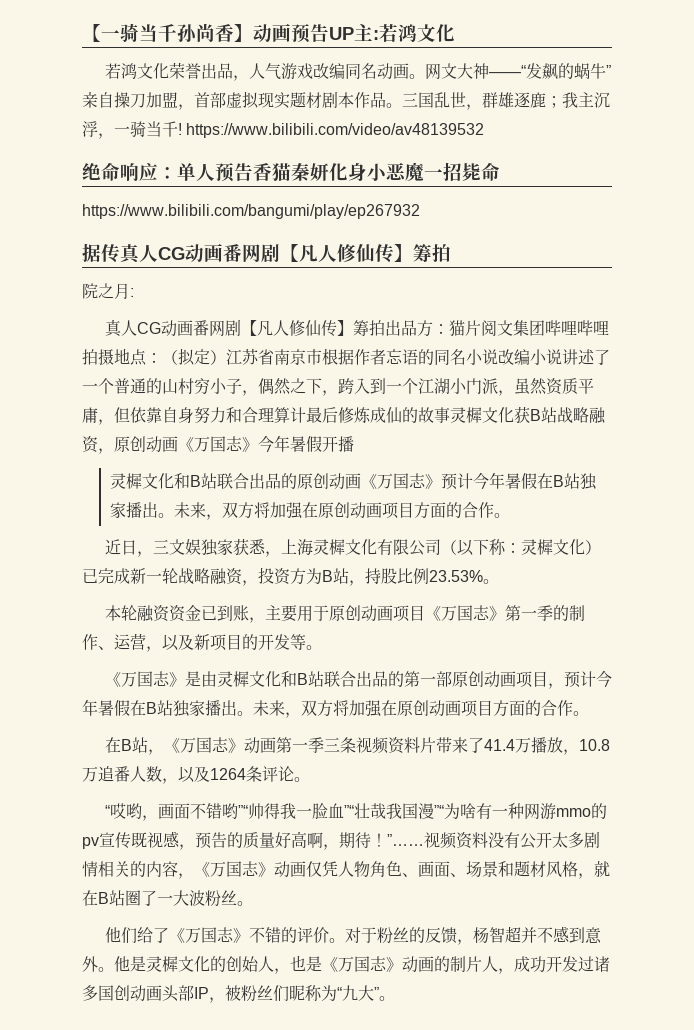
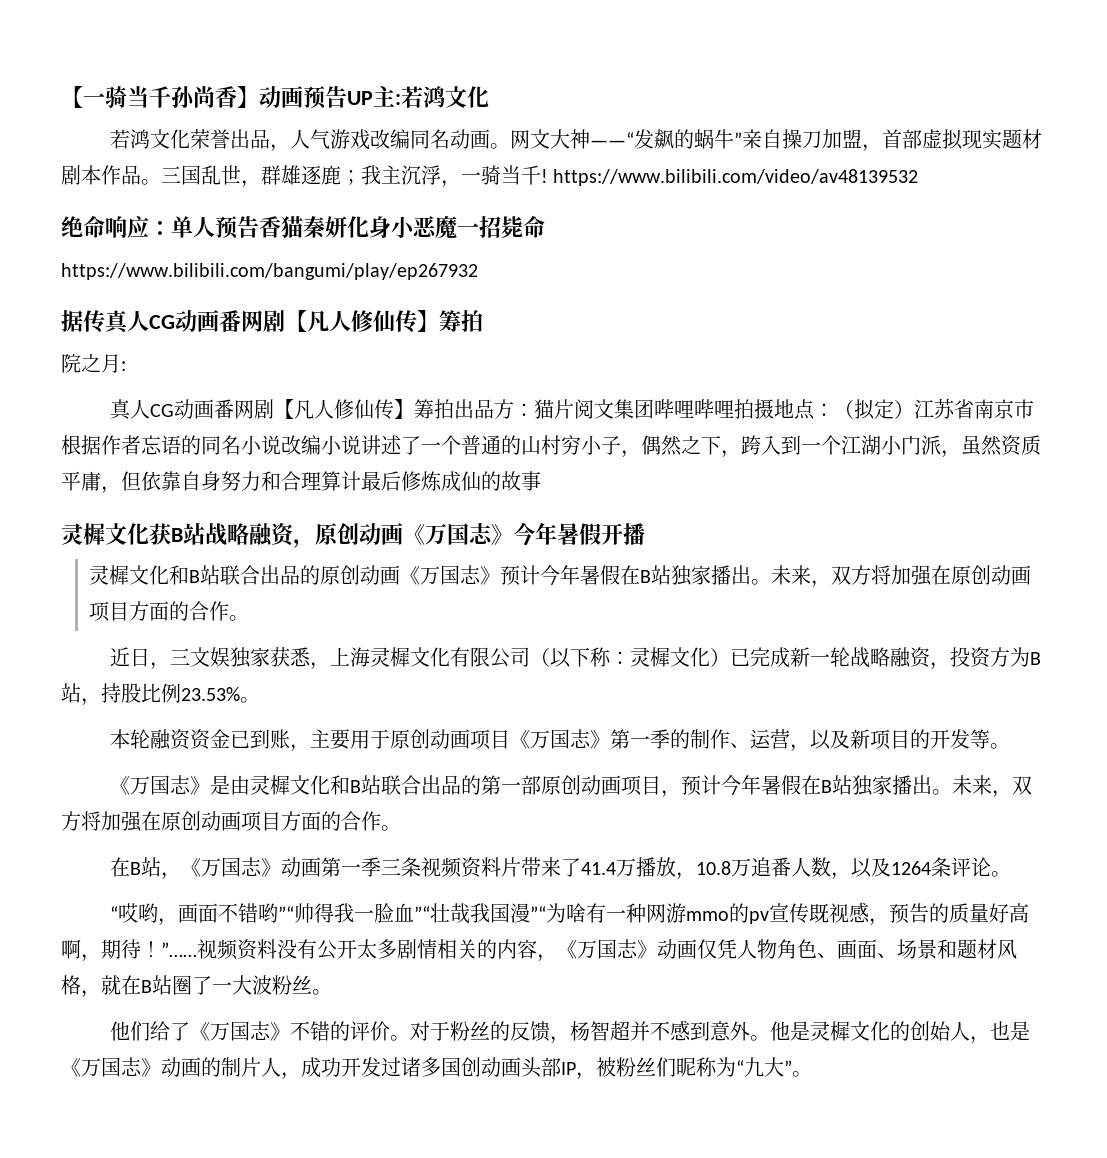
- （拟定）江苏省南京市根据作者忘语的同名小说改编小说讲述了一个普通的山村穷小子，偶然之下，跨入到一个江湖小门派，虽然资质平庸，但依靠自身努力和合理算计最后修炼成仙的故事灵樨文化获B站战略融资，原创动画《万国志》今年暑假开播
+ （拟定）江苏省南京市根据作者忘语的同名小说改编小说讲述了一个普通的山村穷小子，偶然之下，跨入到一个江湖小门派，虽然资质平庸，但依靠自身努力和合理算计最后修炼成仙的故事
+ 灵樨文化获B站战略融资，原创动画《万国志》今年暑假开播

